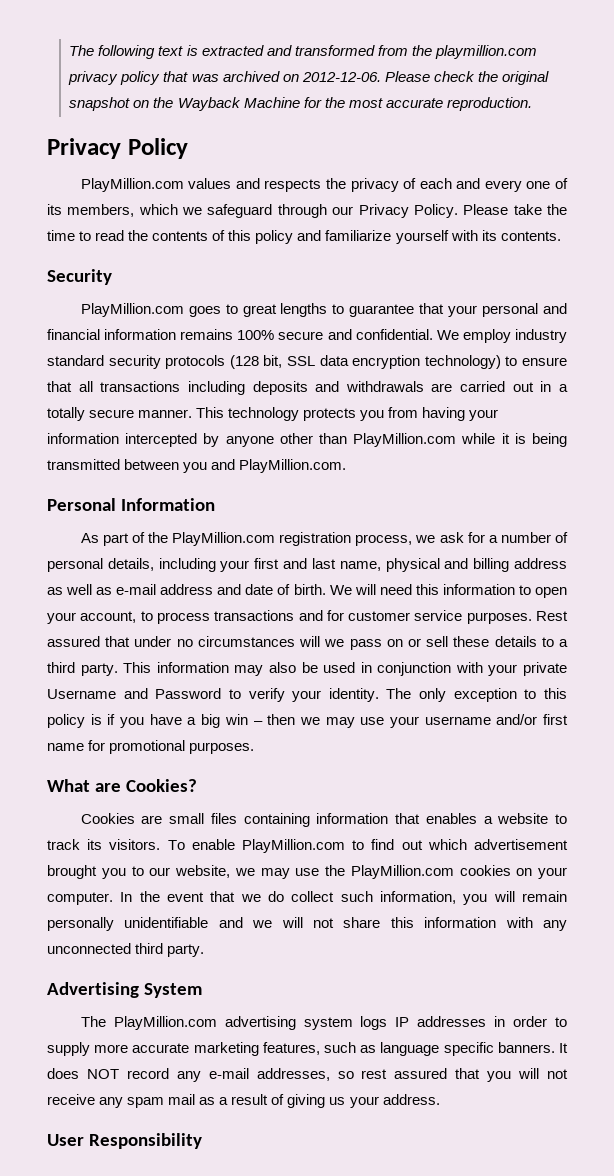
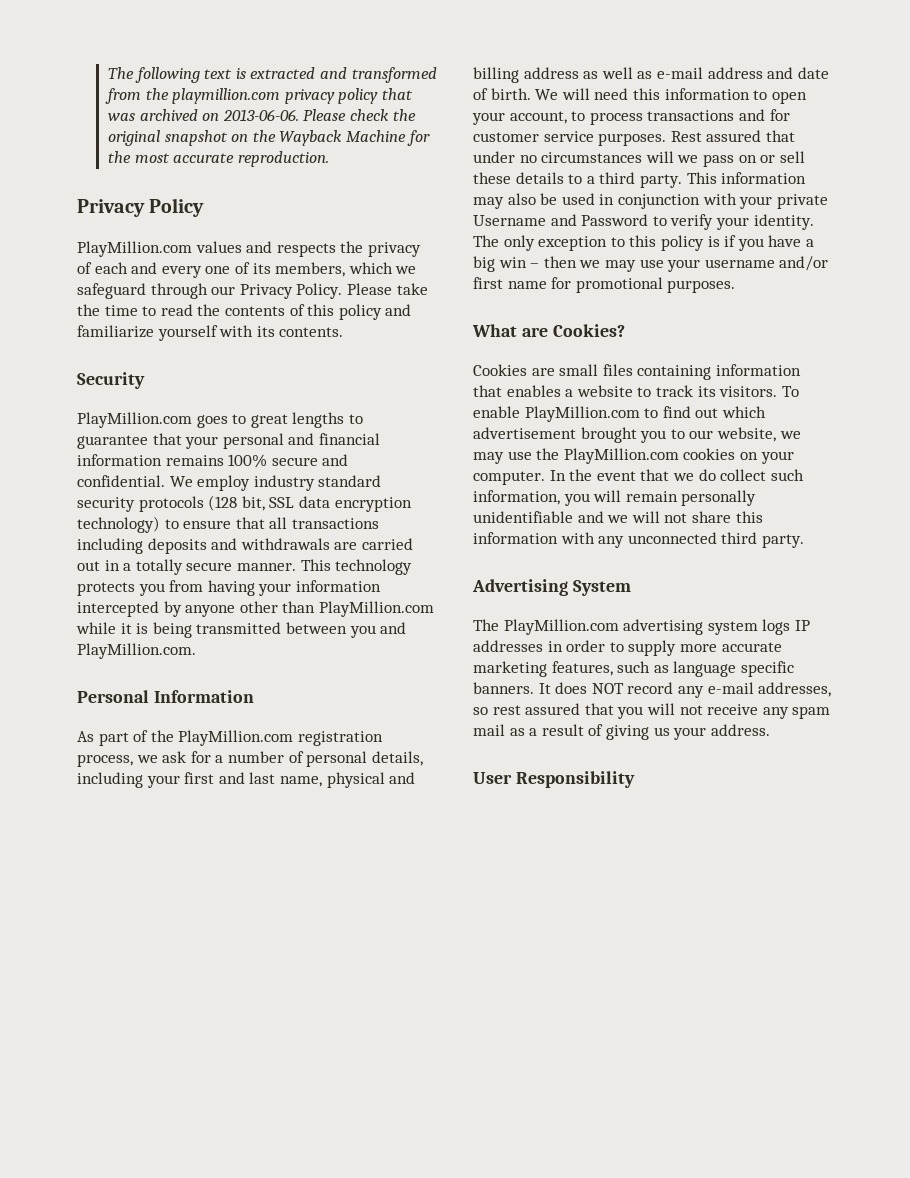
- The following text is extracted and transformed from the playmillion.com privacy policy that was archived on 2012-12-06.
+ The following text is extracted and transformed from the playmillion.com privacy policy that was archived on 2013-06-06.

